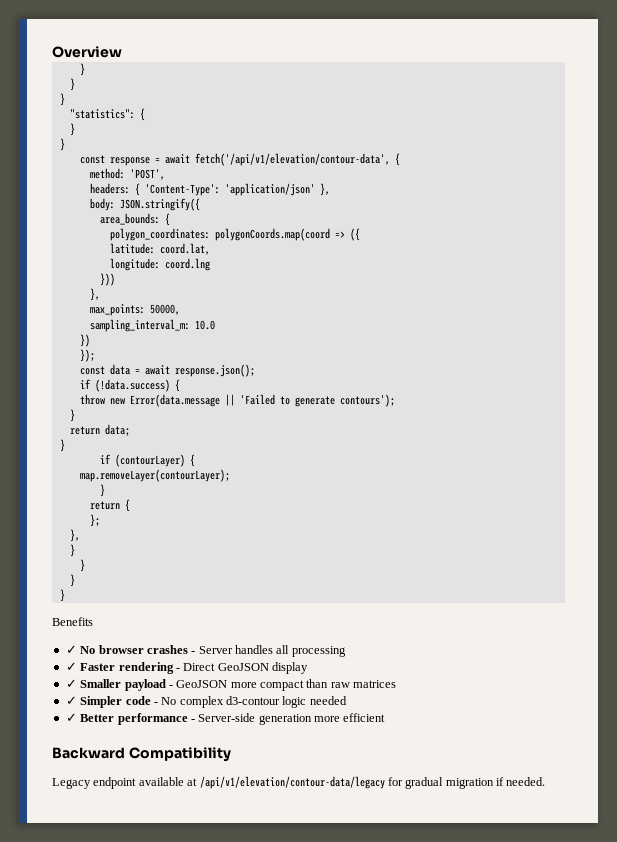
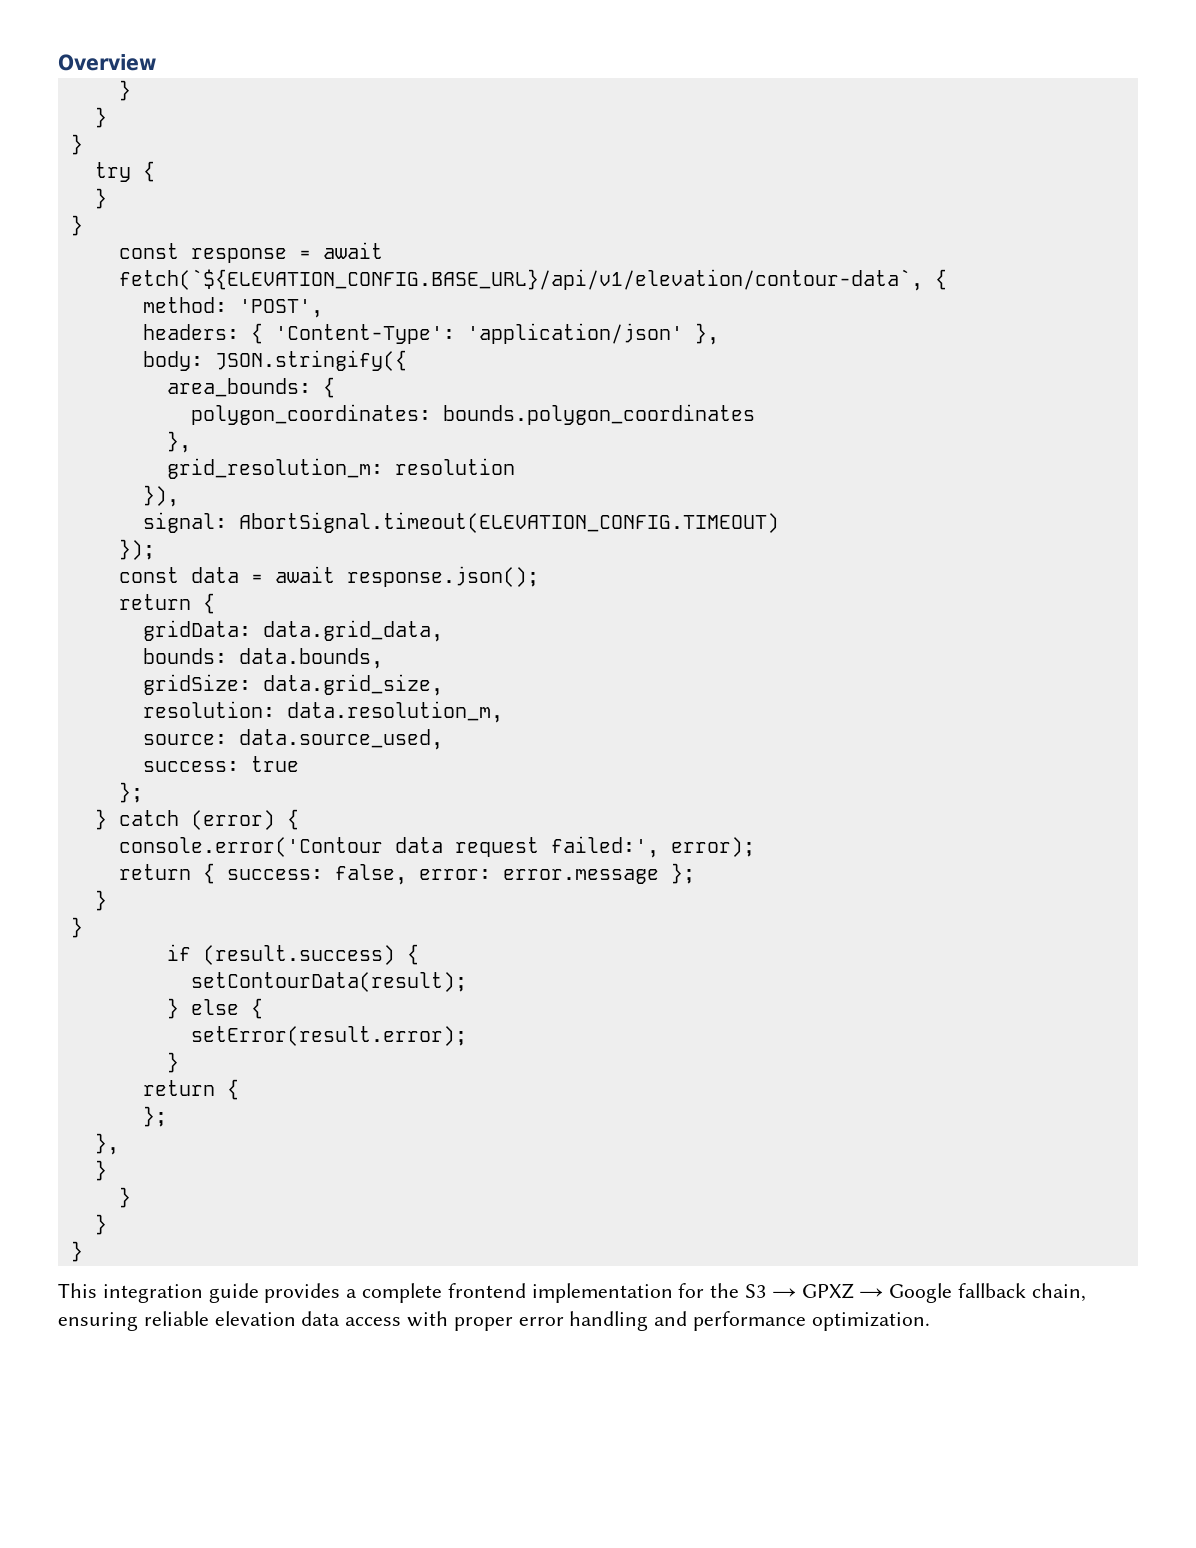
- "statistics": {
+ try {
- const response = await fetch('/api/v1/elevation/contour-data', {
+ const response = await fetch(`${ELEVATION_CONFIG.BASE_URL}/api/v1/elevation/contour-data`, {
- polygon_coordinates: polygonCoords.map(coord => ({
- latitude: coord.lat,
- longitude: coord.lng
- }))
+ polygon_coordinates: bounds.polygon_coordinates
  },
- max_points: 50000,
- sampling_interval_m: 10.0
- })
+ grid_resolution_m: resolution
+ }),
+ signal: AbortSignal.timeout(ELEVATION_CONFIG.TIMEOUT)
  const data = await response.json();
- if (!data.success) {
- throw new Error(data.message || 'Failed to generate contours');
+ return {
+ gridData: data.grid_data,
+ bounds: data.bounds,
+ gridSize: data.grid_size,
+ resolution: data.resolution_m,
+ source: data.source_used,
+ success: true
+ };
+ } catch (error) {
+ console.error('Contour data request failed:', error);
+ return { success: false, error: error.message };
  }
- return data;
- if (contourLayer) {
- map.removeLayer(contourLayer);
+ if (result.success) {
+ setContourData(result);
+ } else {
+ setError(result.error);
- Benefits
- ✓ No browser crashes - Server handles all processing
- ✓ Faster rendering - Direct GeoJSON display
- ✓ Smaller payload - GeoJSON more compact than raw matrices
- ✓ Simpler code - No complex d3-contour logic needed
- ✓ Better performance - Server-side generation more efficient
- Backward Compatibility
- Legacy endpoint available at /api/v1/elevation/contour-data/legacy for gradual migration if needed.
+ This integration guide provides a complete frontend implementation for the S3 → GPXZ → Google fallback chain, ensuring reliable elevation data access with proper error handling and performance optimization.

